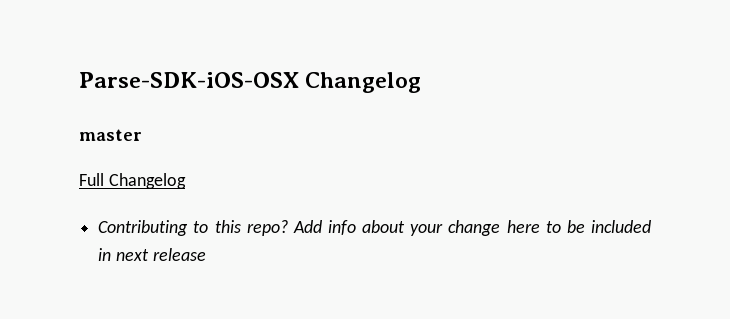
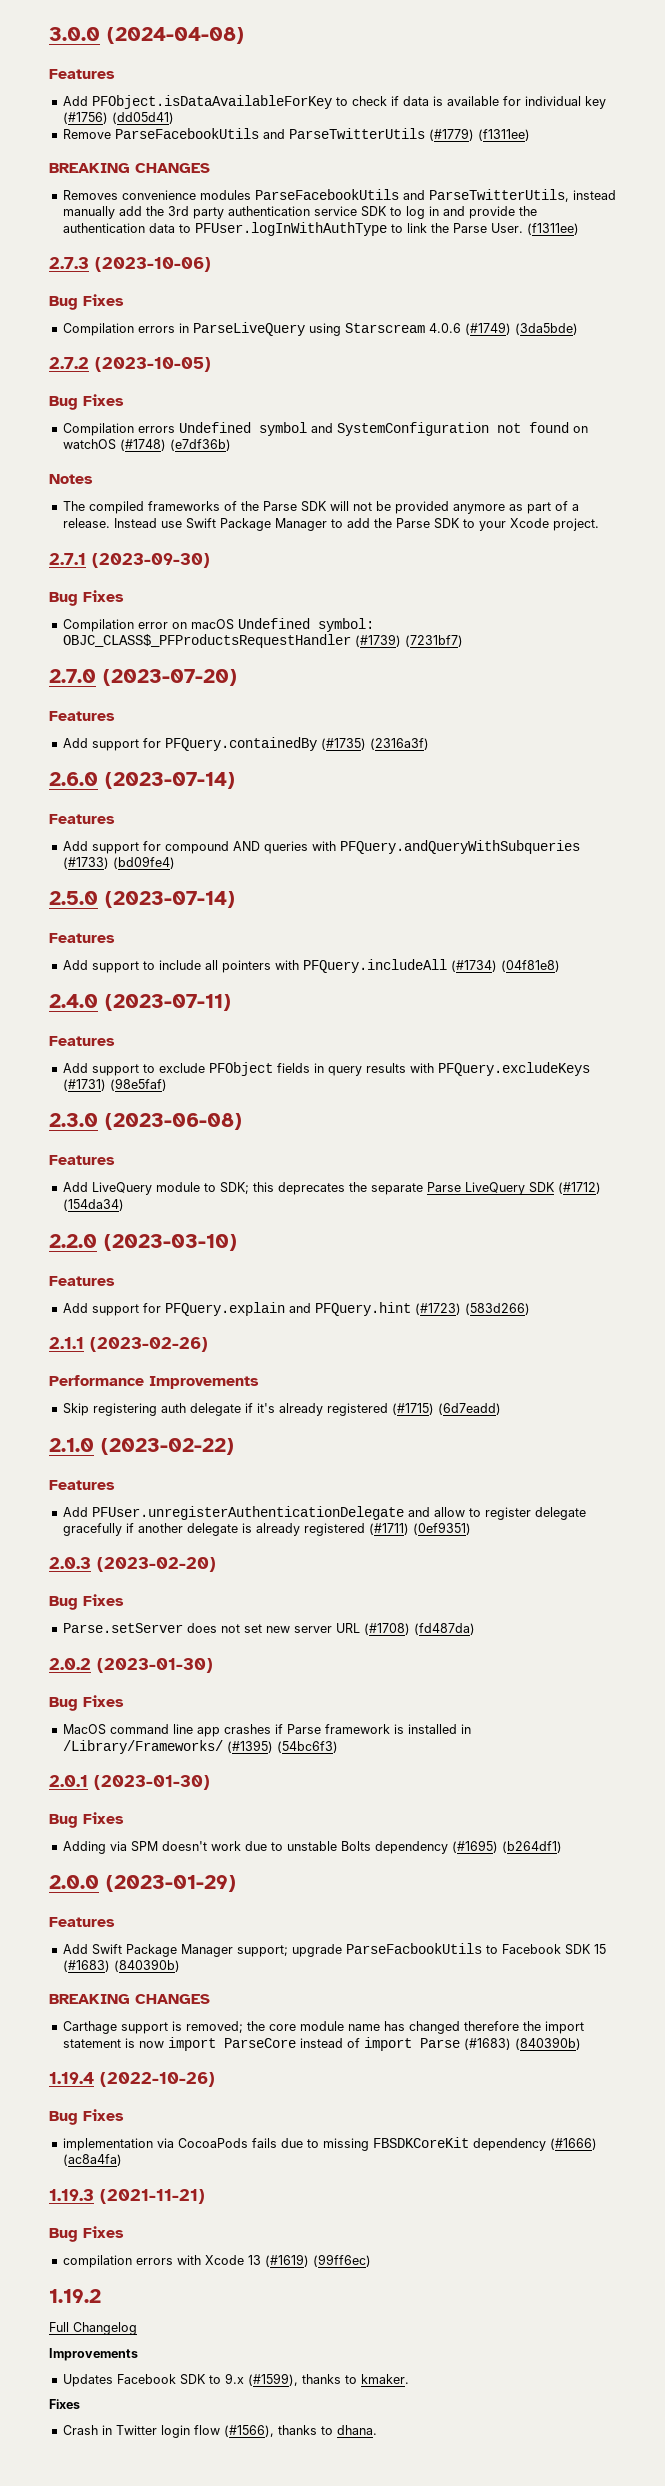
- Parse-SDK-iOS-OSX Changelog
- master
+ 3.0.0 (2024-04-08)
+ Features
+ Add PFObject.isDataAvailableForKey to check if data is available for individual key (#1756) (dd05d41)
+ Remove ParseFacebookUtils and ParseTwitterUtils (#1779) (f1311ee)
+ BREAKING CHANGES
+ Removes convenience modules ParseFacebookUtils and ParseTwitterUtils, instead manually add the 3rd party authentication service SDK to log in and provide the authentication data to PFUser.logInWithAuthType to link the Parse User. (f1311ee)
+ 2.7.3 (2023-10-06)
+ Bug Fixes
+ Compilation errors in ParseLiveQuery using Starscream 4.0.6 (#1749) (3da5bde)
+ 2.7.2 (2023-10-05)
+ Bug Fixes
+ Compilation errors Undefined symbol and SystemConfiguration not found on watchOS (#1748) (e7df36b)
+ Notes
+ The compiled frameworks of the Parse SDK will not be provided anymore as part of a release. Instead use Swift Package Manager to add the Parse SDK to your Xcode project.
+ 2.7.1 (2023-09-30)
+ Bug Fixes
+ Compilation error on macOS Undefined symbol: OBJC_CLASS$_PFProductsRequestHandler (#1739) (7231bf7)
+ 2.7.0 (2023-07-20)
+ Features
+ Add support for PFQuery.containedBy (#1735) (2316a3f)
+ 2.6.0 (2023-07-14)
+ Features
+ Add support for compound AND queries with PFQuery.andQueryWithSubqueries (#1733) (bd09fe4)
+ 2.5.0 (2023-07-14)
+ Features
+ Add support to include all pointers with PFQuery.includeAll (#1734) (04f81e8)
+ 2.4.0 (2023-07-11)
+ Features
+ Add support to exclude PFObject fields in query results with PFQuery.excludeKeys (#1731) (98e5faf)
+ 2.3.0 (2023-06-08)
+ Features
+ Add LiveQuery module to SDK; this deprecates the separate Parse LiveQuery SDK (#1712) (154da34)
+ 2.2.0 (2023-03-10)
+ Features
+ Add support for PFQuery.explain and PFQuery.hint (#1723) (583d266)
+ 2.1.1 (2023-02-26)
+ Performance Improvements
+ Skip registering auth delegate if it's already registered (#1715) (6d7eadd)
+ 2.1.0 (2023-02-22)
+ Features
+ Add PFUser.unregisterAuthenticationDelegate and allow to register delegate gracefully if another delegate is already registered (#1711) (0ef9351)
+ 2.0.3 (2023-02-20)
+ Bug Fixes
+ Parse.setServer does not set new server URL (#1708) (fd487da)
+ 2.0.2 (2023-01-30)
+ Bug Fixes
+ MacOS command line app crashes if Parse framework is installed in /Library/Frameworks/ (#1395) (54bc6f3)
+ 2.0.1 (2023-01-30)
+ Bug Fixes
+ Adding via SPM doesn't work due to unstable Bolts dependency (#1695) (b264df1)
+ 2.0.0 (2023-01-29)
+ Features
+ Add Swift Package Manager support; upgrade ParseFacbookUtils to Facebook SDK 15 (#1683) (840390b)
+ BREAKING CHANGES
+ Carthage support is removed; the core module name has changed therefore the import statement is now import ParseCore instead of import Parse (#1683) (840390b)
+ 1.19.4 (2022-10-26)
+ Bug Fixes
+ implementation via CocoaPods fails due to missing FBSDKCoreKit dependency (#1666) (ac8a4fa)
+ 1.19.3 (2021-11-21)
+ Bug Fixes
+ compilation errors with Xcode 13 (#1619) (99ff6ec)
+ 1.19.2
  Full Changelog
- Contributing to this repo? Add info about your change here to be included in next release
+ Improvements
+ Updates Facebook SDK to 9.x (#1599), thanks to kmaker.
+ Fixes
+ Crash in Twitter login flow (#1566), thanks to dhana.

